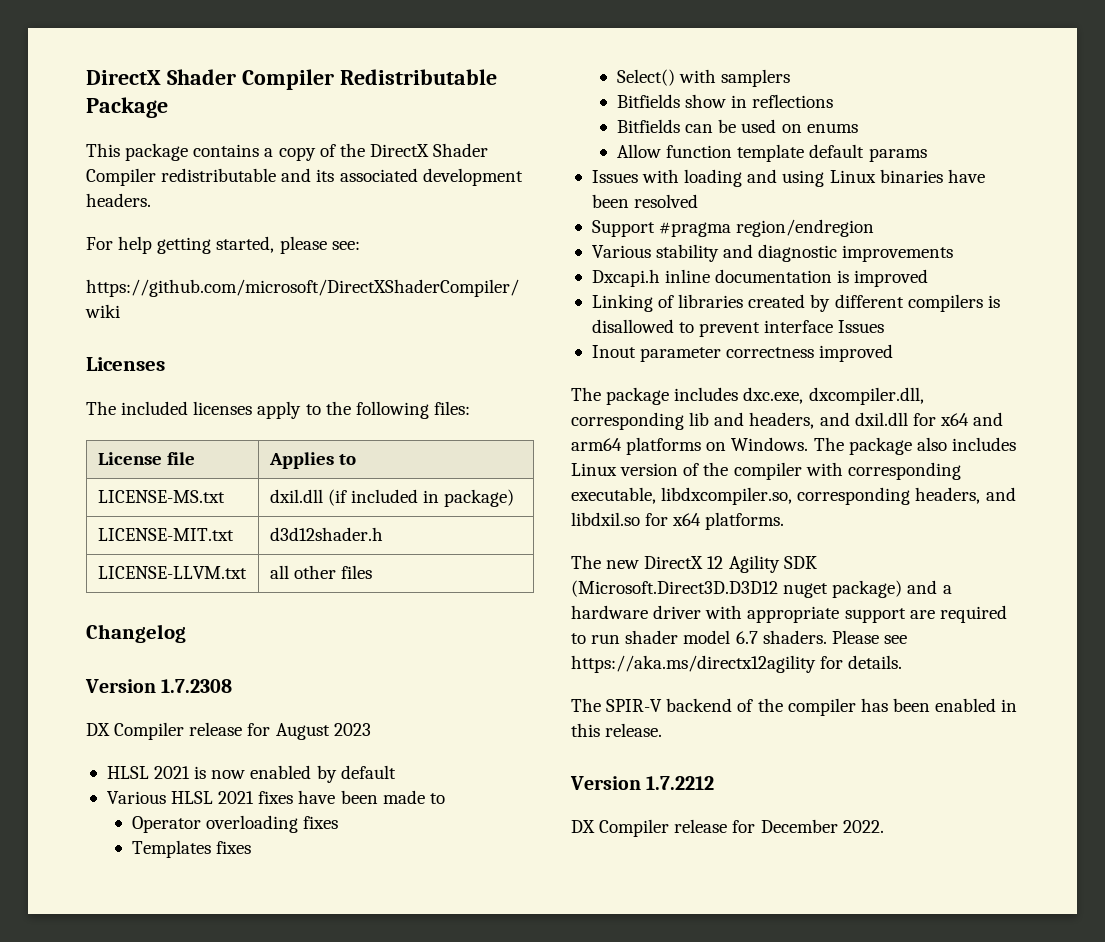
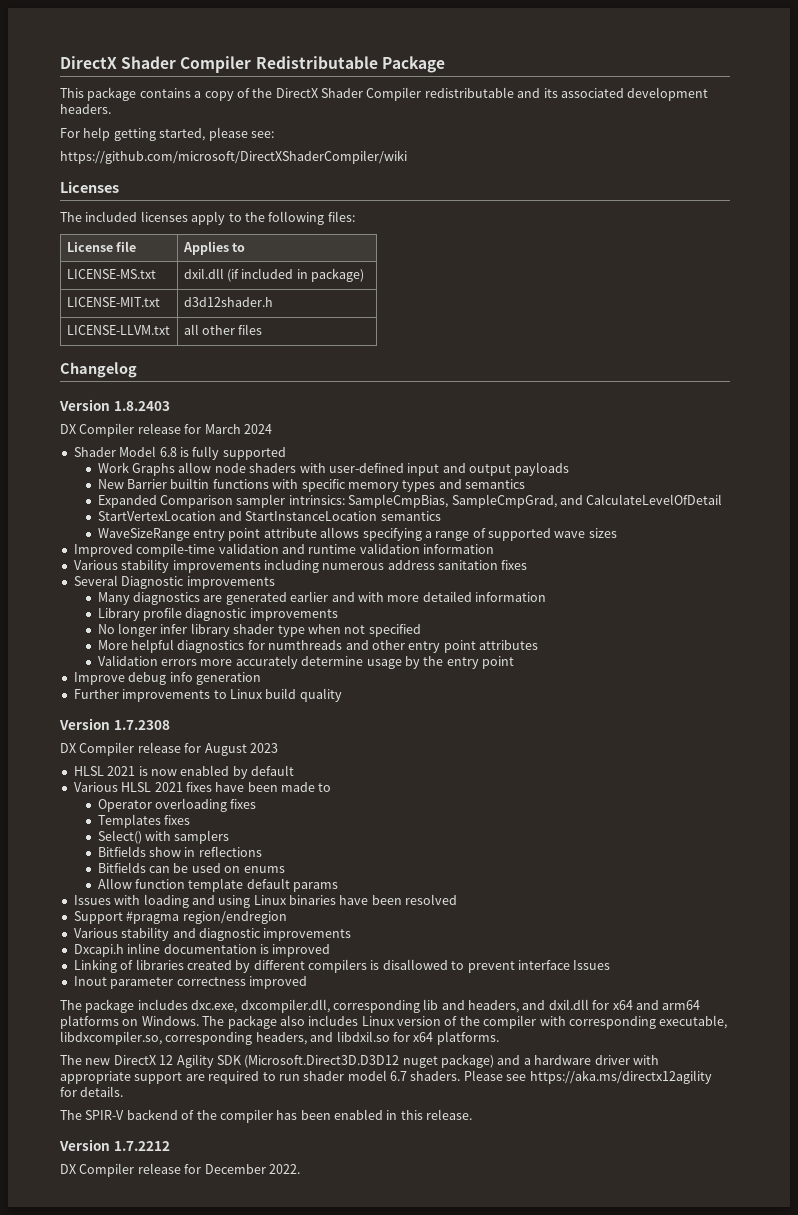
+ Version 1.8.2403
+ DX Compiler release for March 2024
+ Shader Model 6.8 is fully supported
+ Work Graphs allow node shaders with user-defined input and output payloads
+ New Barrier builtin functions with specific memory types and semantics
+ Expanded Comparison sampler intrinsics: SampleCmpBias, SampleCmpGrad, and CalculateLevelOfDetail
+ StartVertexLocation and StartInstanceLocation semantics
+ WaveSizeRange entry point attribute allows specifying a range of supported wave sizes
+ Improved compile-time validation and runtime validation information
+ Various stability improvements including numerous address sanitation fixes
+ Several Diagnostic improvements
+ Many diagnostics are generated earlier and with more detailed information
+ Library profile diagnostic improvements
+ No longer infer library shader type when not specified
+ More helpful diagnostics for numthreads and other entry point attributes
+ Validation errors more accurately determine usage by the entry point
+ Improve debug info generation
+ Further improvements to Linux build quality

